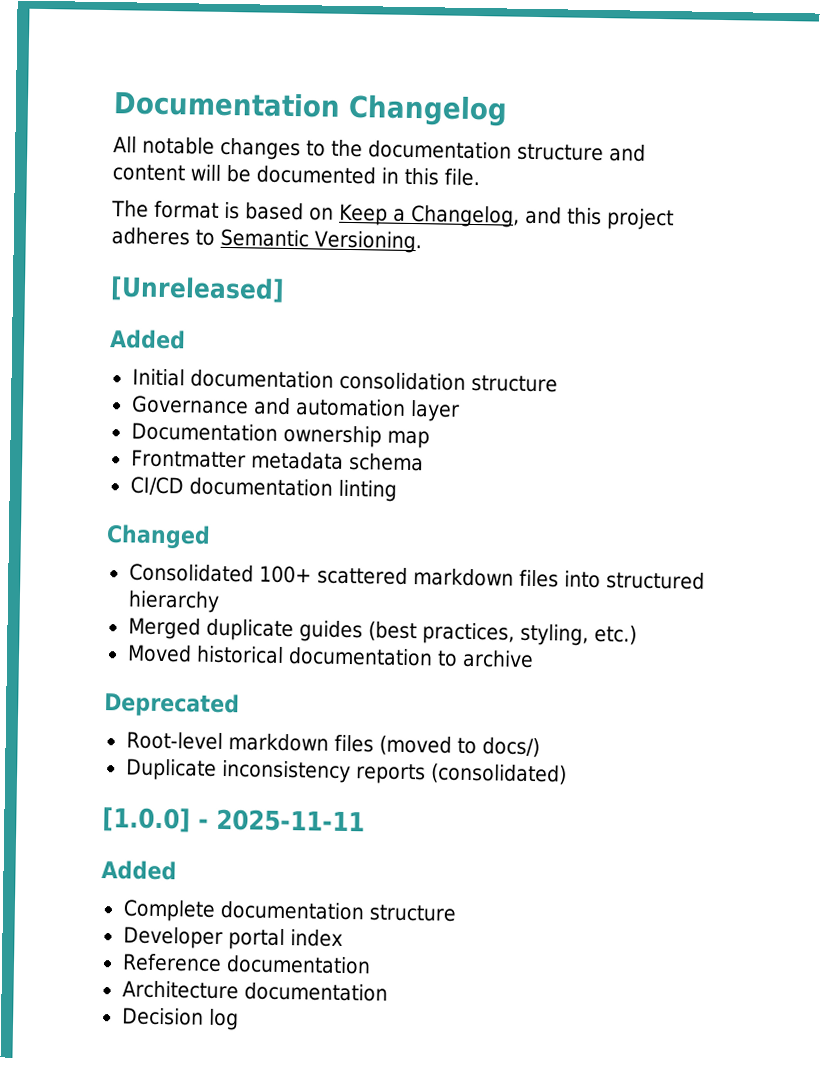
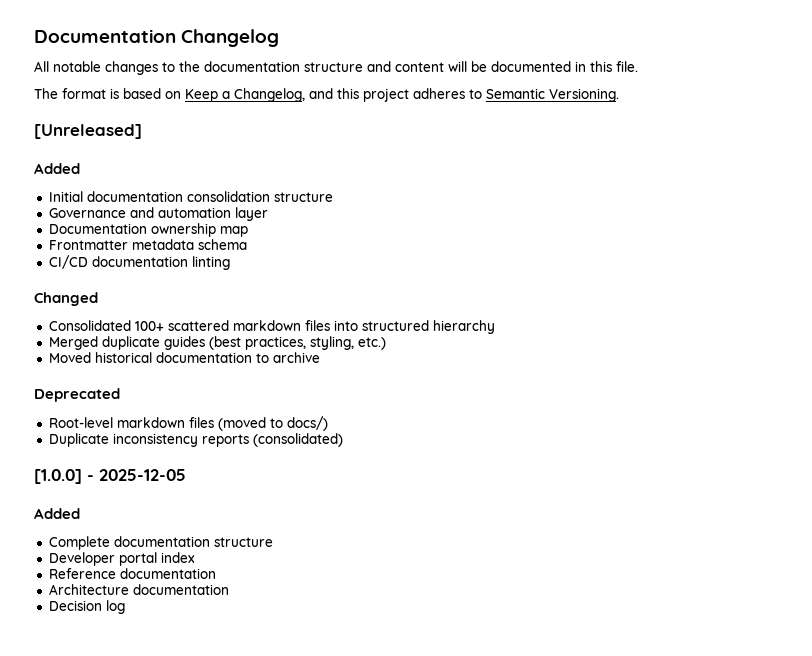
- [1.0.0] - 2025-11-11
+ [1.0.0] - 2025-12-05

